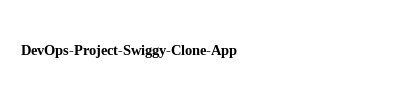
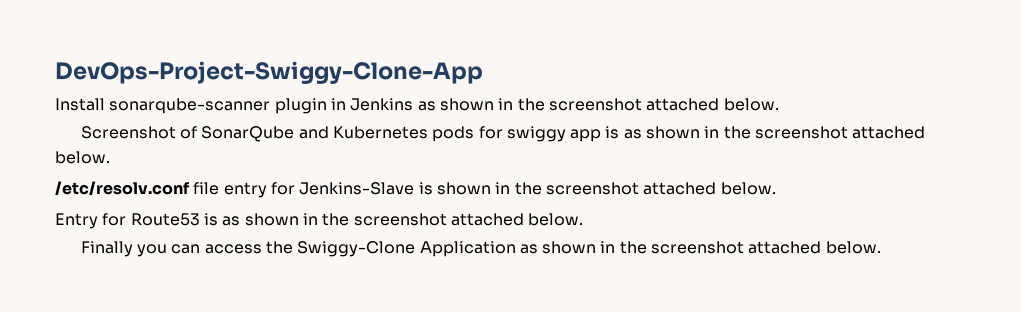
+ Install sonarqube-scanner plugin in Jenkins as shown in the screenshot attached below.
+ Screenshot of SonarQube and Kubernetes pods for swiggy app is as shown in the screenshot attached below.
+ /etc/resolv.conf file entry for Jenkins-Slave is shown in the screenshot attached below.
+ Entry for Route53 is as shown in the screenshot attached below.
+ Finally you can access the Swiggy-Clone Application as shown in the screenshot attached below.

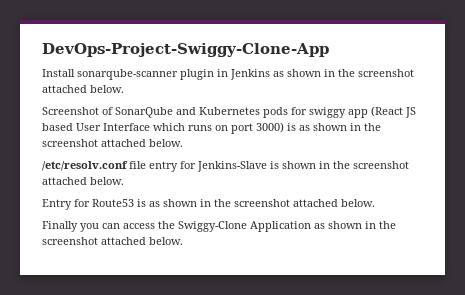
- Screenshot of SonarQube and Kubernetes pods for swiggy app is as shown in the screenshot attached below.
+ Screenshot of SonarQube and Kubernetes pods for swiggy app (React JS based User Interface which runs on port 3000) is as shown in the screenshot attached below.

